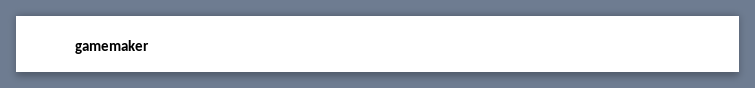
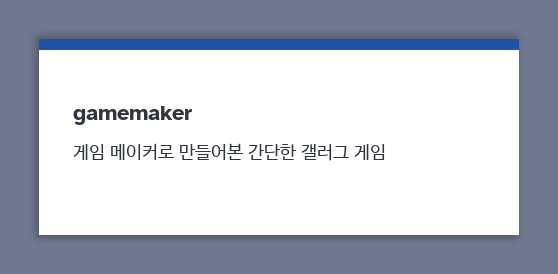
+ 게임 메이커로 만들어본 간단한 갤러그 게임

